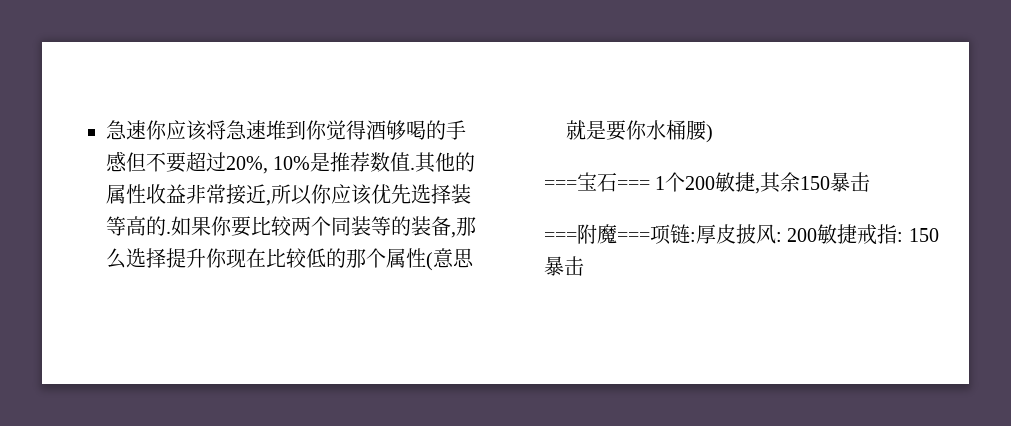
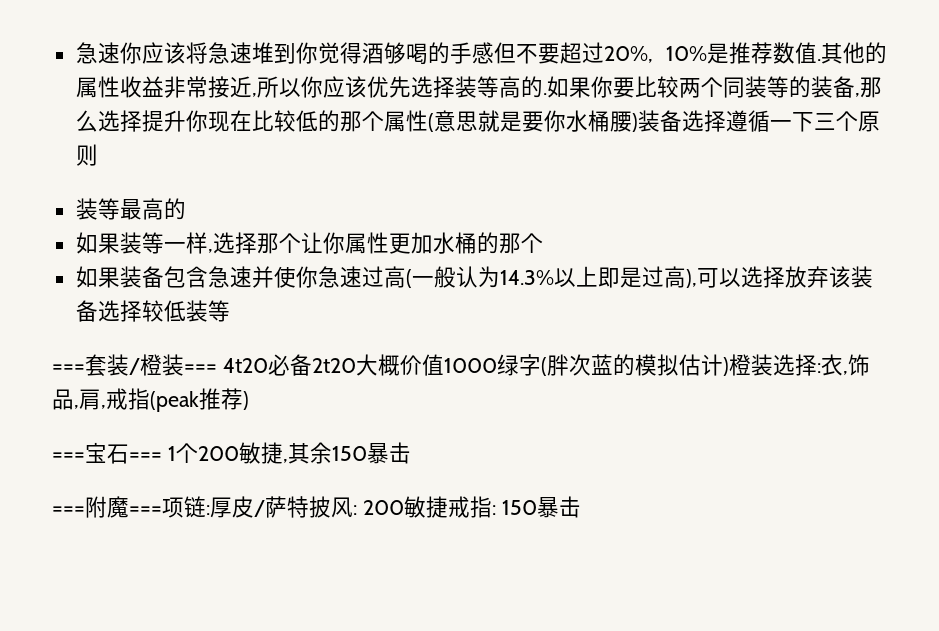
- 如果你要比较两个同装等的装备,那么选择提升你现在比较低的那个属性(意思就是要你水桶腰)
+ 如果你要比较两个同装等的装备,那么选择提升你现在比较低的那个属性(意思就是要你水桶腰)装备选择遵循一下三个原则
+ 装等最高的
+ 如果装等一样,选择那个让你属性更加水桶的那个
+ 如果装备包含急速并使你急速过高(一般认为14.3%以上即是过高),可以选择放弃该装备选择较低装等
+ ===套装/橙装=== 4t20必备2t20大概价值1000绿字(胖次蓝的模拟估计)橙装选择:衣,饰品,肩,戒指(peak推荐)
- ===附魔===项链:厚皮披风: 200敏捷戒指: 150暴击
+ ===附魔===项链:厚皮/萨特披风: 200敏捷戒指: 150暴击

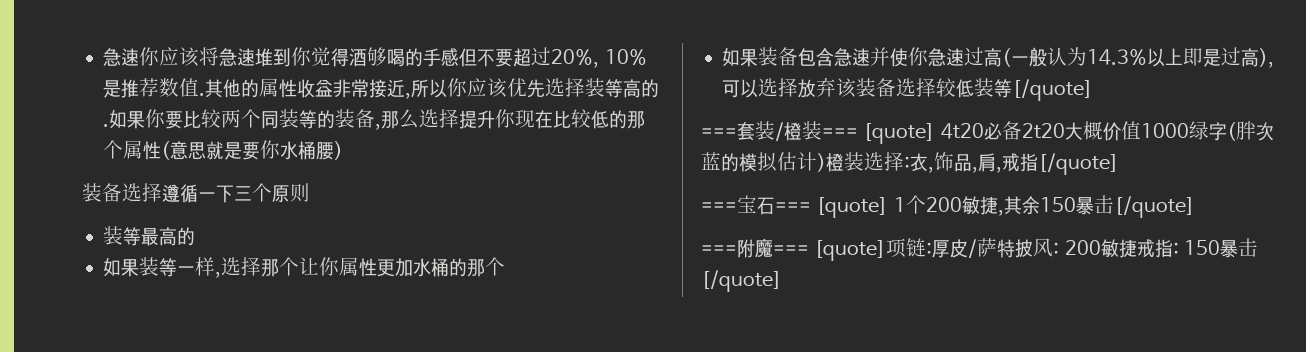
- 如果你要比较两个同装等的装备,那么选择提升你现在比较低的那个属性(意思就是要你水桶腰)装备选择遵循一下三个原则
+ 如果你要比较两个同装等的装备,那么选择提升你现在比较低的那个属性(意思就是要你水桶腰)
+ 装备选择遵循一下三个原则
- 如果装备包含急速并使你急速过高(一般认为14.3%以上即是过高),可以选择放弃该装备选择较低装等
+ 如果装备包含急速并使你急速过高(一般认为14.3%以上即是过高),可以选择放弃该装备选择较低装等[/quote]
- ===套装/橙装=== 4t20必备2t20大概价值1000绿字(胖次蓝的模拟估计)橙装选择:衣,饰品,肩,戒指(peak推荐)
+ ===套装/橙装=== [quote] 4t20必备2t20大概价值1000绿字(胖次蓝的模拟估计)橙装选择:衣,饰品,肩,戒指[/quote]
- ===宝石=== 1个200敏捷,其余150暴击
+ ===宝石=== [quote] 1个200敏捷,其余150暴击[/quote]
- ===附魔===项链:厚皮/萨特披风: 200敏捷戒指: 150暴击
+ ===附魔=== [quote]项链:厚皮/萨特披风: 200敏捷戒指: 150暴击[/quote]

